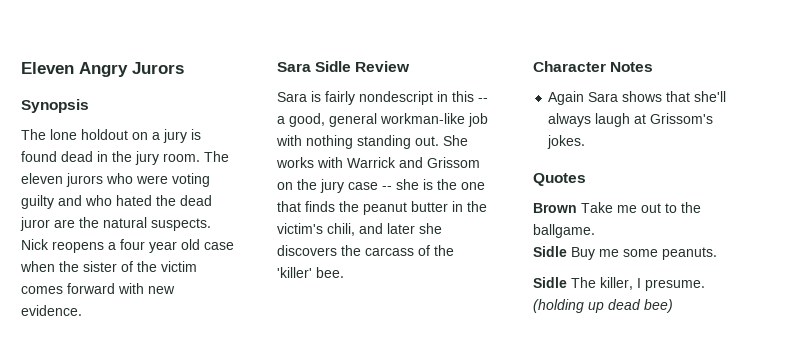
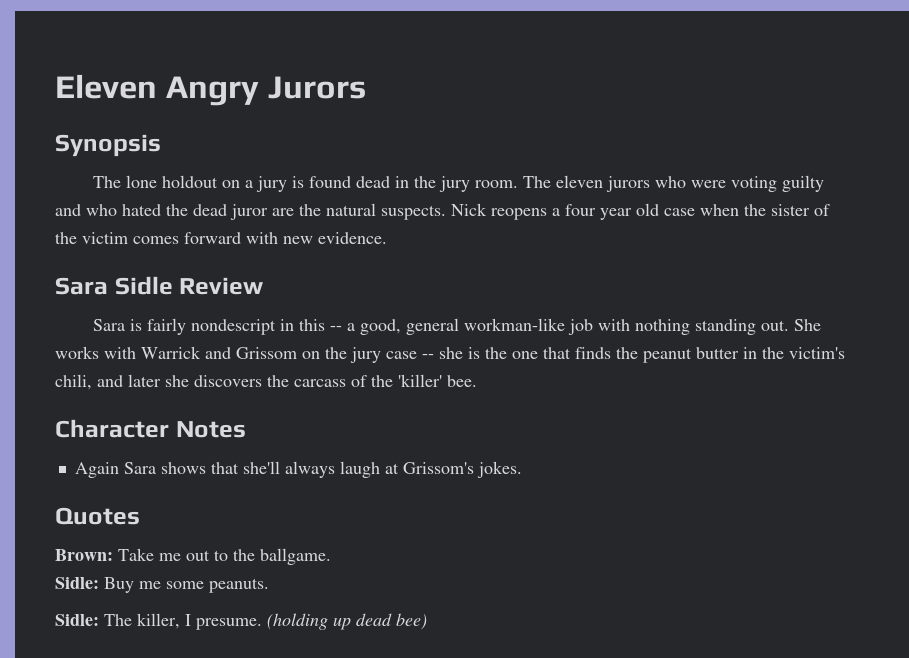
- Brown Take me out to the ballgame.
+ Brown: Take me out to the ballgame.
- Sidle Buy me some peanuts.
+ Sidle: Buy me some peanuts.
- Sidle The killer, I presume.
+ Sidle: The killer, I presume.

